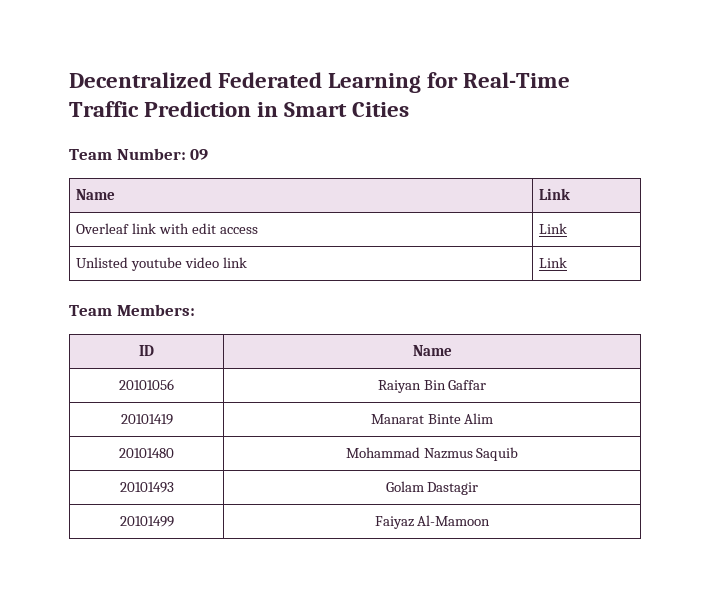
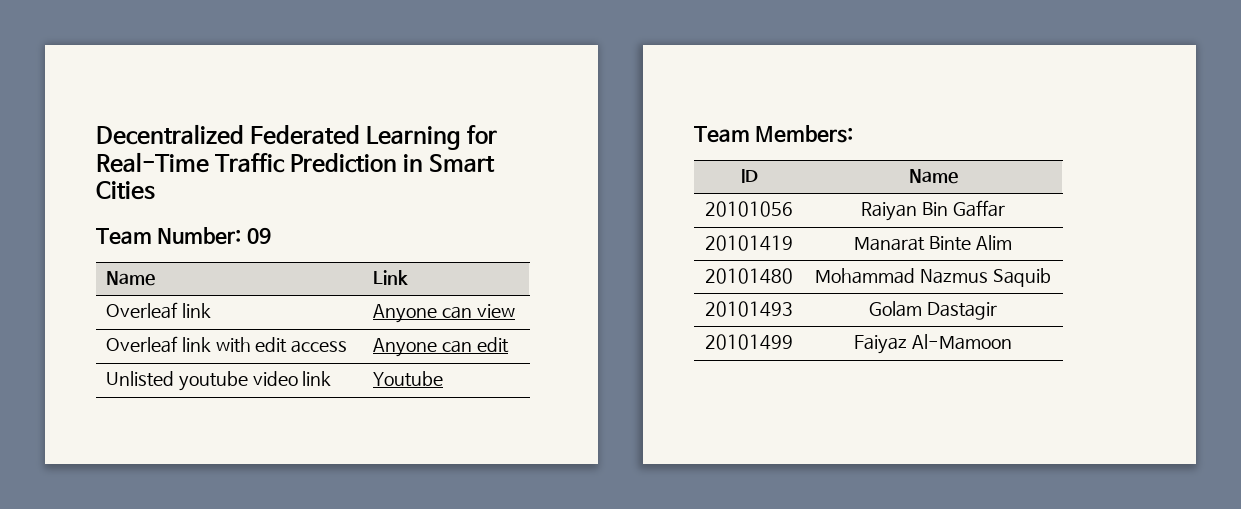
+ Overleaf link | Anyone can view
- Overleaf link with edit access | Link
+ Overleaf link with edit access | Anyone can edit
- Unlisted youtube video link | Link
+ Unlisted youtube video link | Youtube

